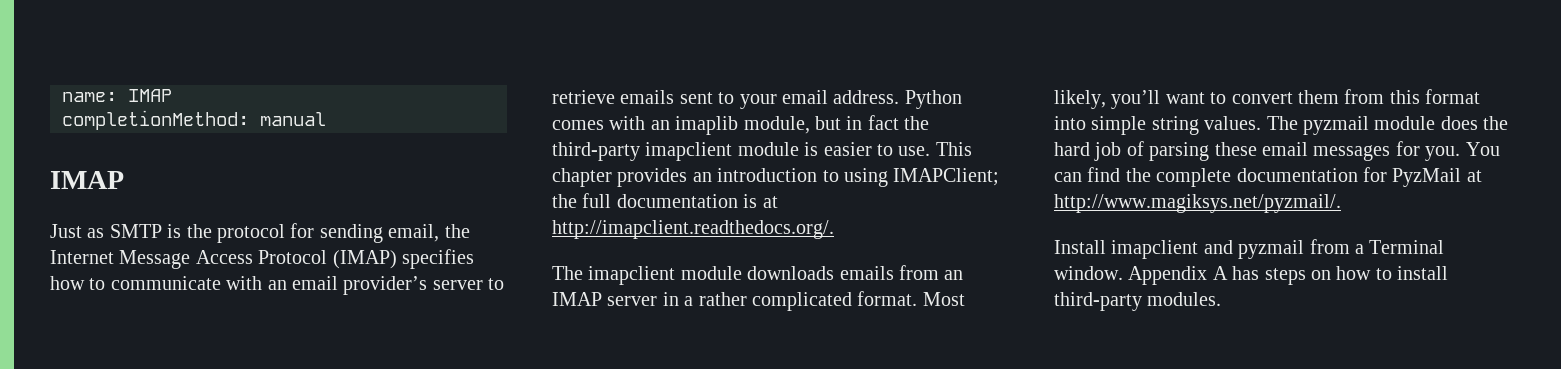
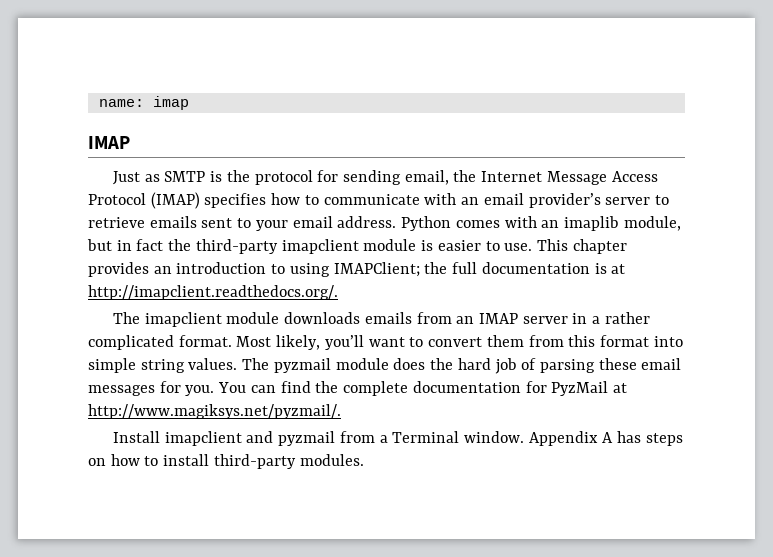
- name: IMAP
- completionMethod: manual
+ name: imap

